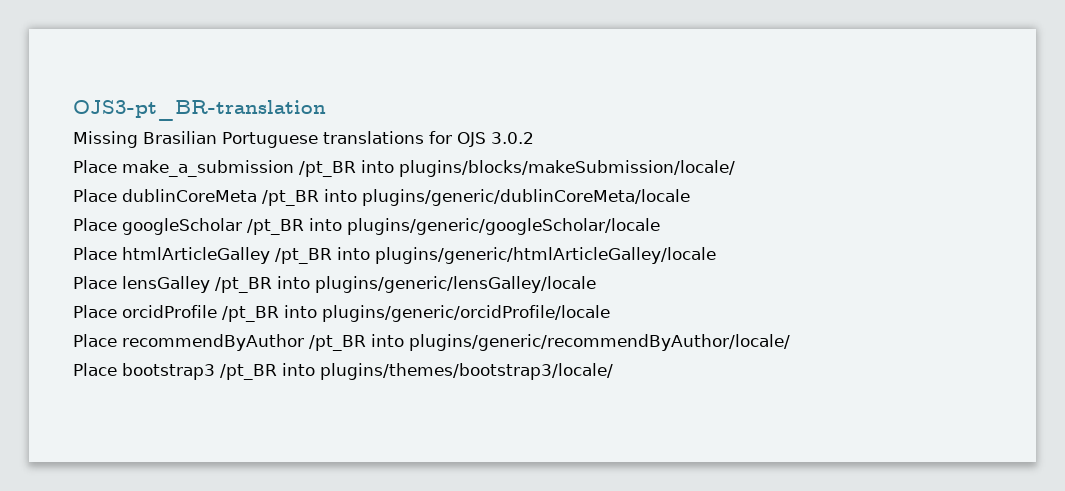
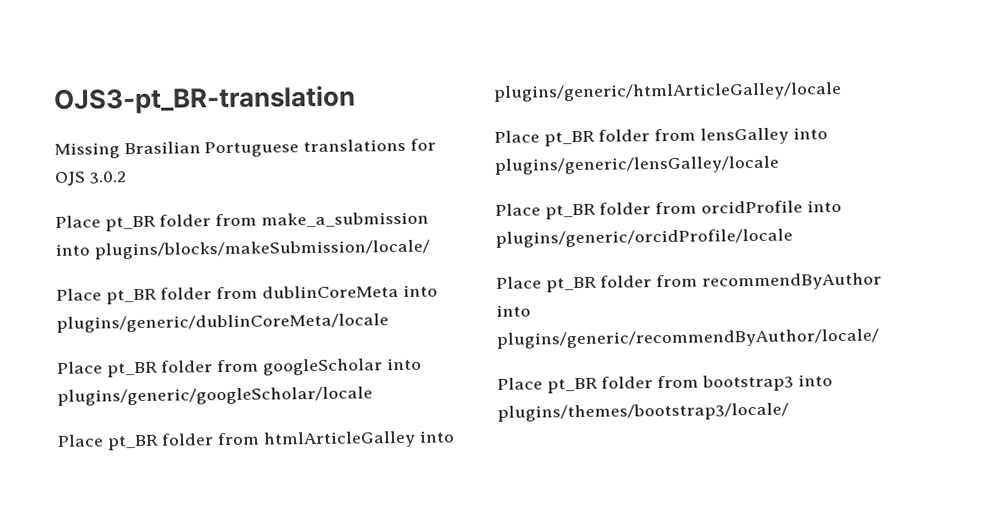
- Place make_a_submission /pt_BR into plugins/blocks/makeSubmission/locale/
+ Place pt_BR folder from make_a_submission into plugins/blocks/makeSubmission/locale/
- Place dublinCoreMeta /pt_BR into plugins/generic/dublinCoreMeta/locale
+ Place pt_BR folder from dublinCoreMeta into plugins/generic/dublinCoreMeta/locale
- Place googleScholar /pt_BR into plugins/generic/googleScholar/locale
+ Place pt_BR folder from googleScholar into plugins/generic/googleScholar/locale
- Place htmlArticleGalley /pt_BR into plugins/generic/htmlArticleGalley/locale
+ Place pt_BR folder from htmlArticleGalley into plugins/generic/htmlArticleGalley/locale
- Place lensGalley /pt_BR into plugins/generic/lensGalley/locale
+ Place pt_BR folder from lensGalley into plugins/generic/lensGalley/locale
- Place orcidProfile /pt_BR into plugins/generic/orcidProfile/locale
+ Place pt_BR folder from orcidProfile into plugins/generic/orcidProfile/locale
- Place recommendByAuthor /pt_BR into plugins/generic/recommendByAuthor/locale/
+ Place pt_BR folder from recommendByAuthor into plugins/generic/recommendByAuthor/locale/
- Place bootstrap3 /pt_BR into plugins/themes/bootstrap3/locale/
+ Place pt_BR folder from bootstrap3 into plugins/themes/bootstrap3/locale/

